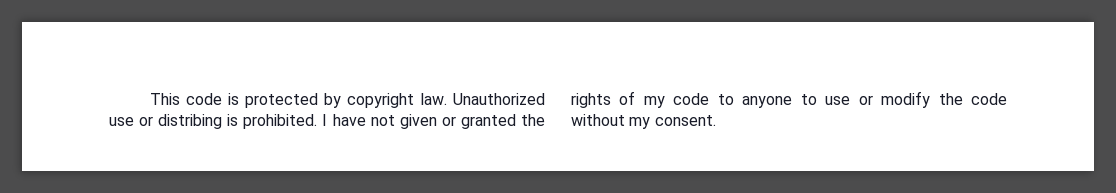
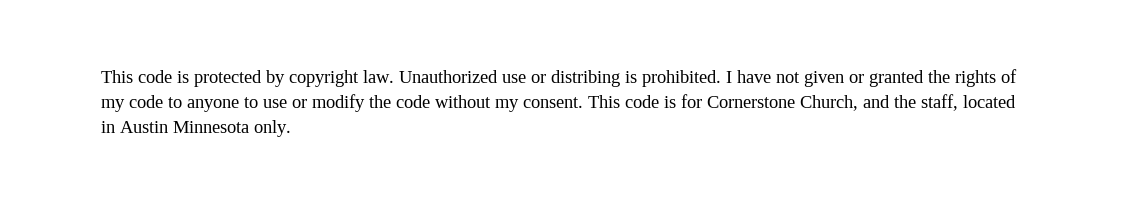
+ This code is for Cornerstone Church, and the staff, located in Austin Minnesota only.

